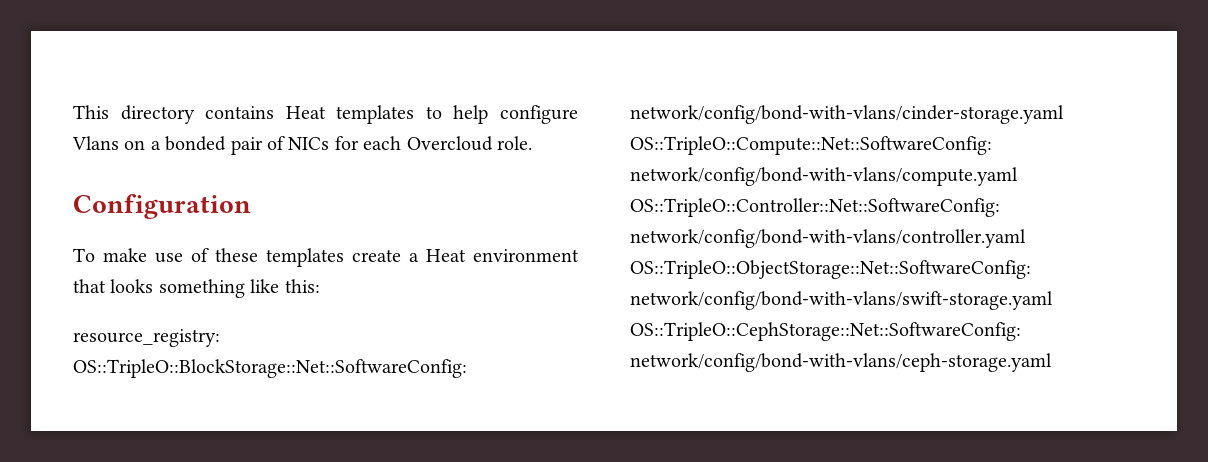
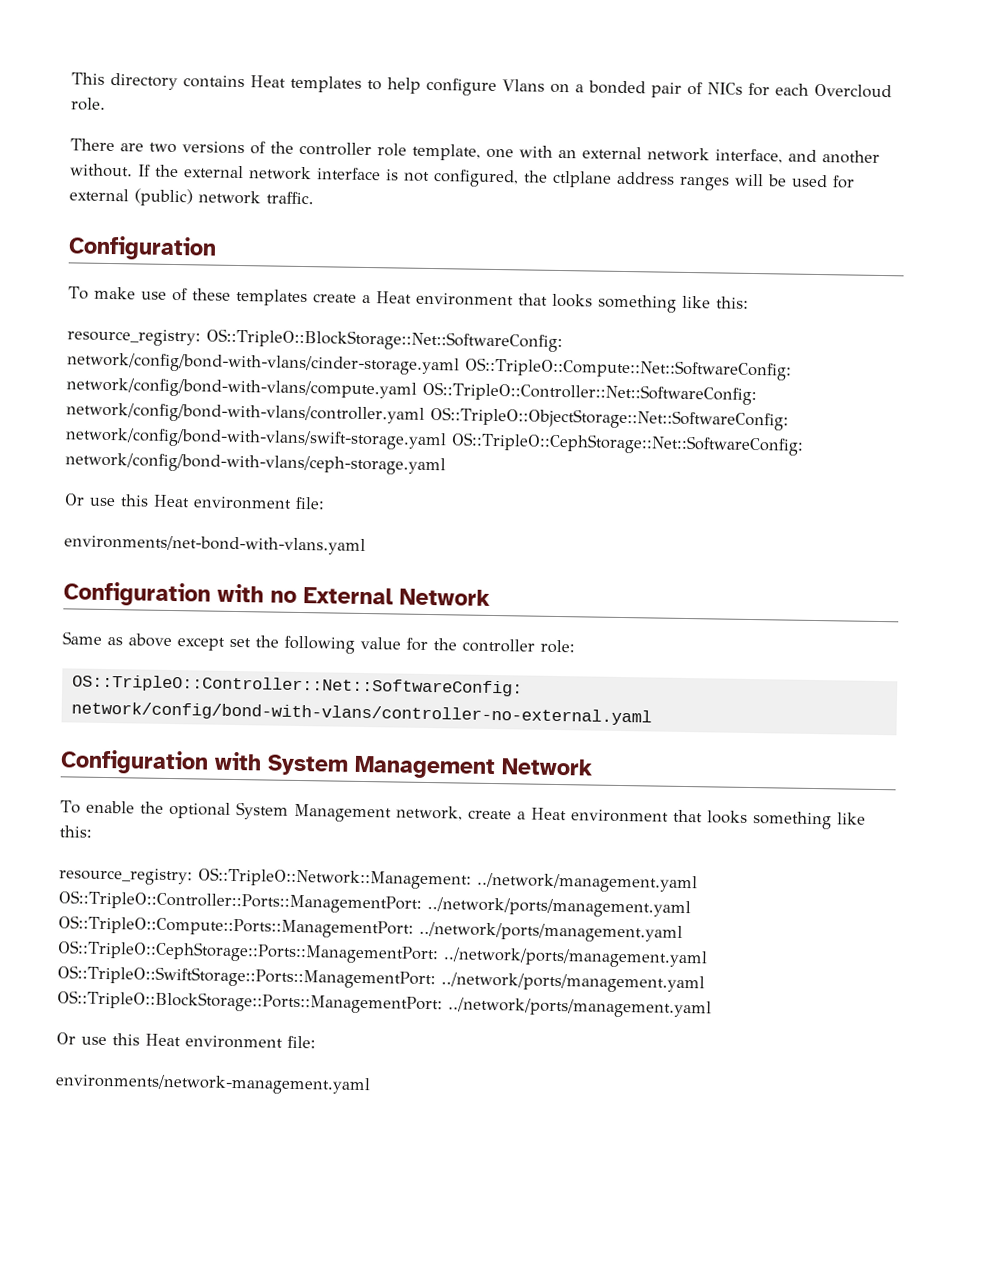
+ There are two versions of the controller role template, one with an external network interface, and another without. If the external network interface is not configured, the ctlplane address ranges will be used for external (public) network traffic.
  resource_registry: OS::TripleO::BlockStorage::Net::SoftwareConfig: network/config/bond-with-vlans/cinder-storage.yaml OS::TripleO::Compute::Net::SoftwareConfig: network/config/bond-with-vlans/compute.yaml OS::TripleO::Controller::Net::SoftwareConfig: network/config/bond-with-vlans/controller.yaml OS::TripleO::ObjectStorage::Net::SoftwareConfig: network/config/bond-with-vlans/swift-storage.yaml OS::TripleO::CephStorage::Net::SoftwareConfig: network/config/bond-with-vlans/ceph-storage.yaml
+ Or use this Heat environment file:
+ environments/net-bond-with-vlans.yaml
+ Configuration with no External Network
+ Same as above except set the following value for the controller role:
+ OS::TripleO::Controller::Net::SoftwareConfig: network/config/bond-with-vlans/controller-no-external.yaml
+ Configuration with System Management Network
+ To enable the optional System Management network, create a Heat environment that looks something like this:
+ resource_registry: OS::TripleO::Network::Management: ../network/management.yaml OS::TripleO::Controller::Ports::ManagementPort: ../network/ports/management.yaml OS::TripleO::Compute::Ports::ManagementPort: ../network/ports/management.yaml OS::TripleO::CephStorage::Ports::ManagementPort: ../network/ports/management.yaml OS::TripleO::SwiftStorage::Ports::ManagementPort: ../network/ports/management.yaml OS::TripleO::BlockStorage::Ports::ManagementPort: ../network/ports/management.yaml
+ Or use this Heat environment file:
+ environments/network-management.yaml

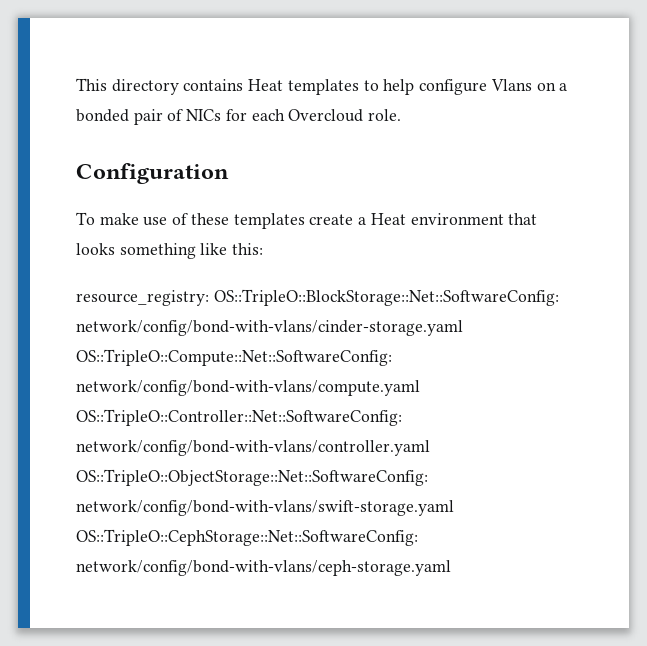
- There are two versions of the controller role template, one with an external network interface, and another without. If the external network interface is not configured, the ctlplane address ranges will be used for external (public) network traffic.
  resource_registry: OS::TripleO::BlockStorage::Net::SoftwareConfig: network/config/bond-with-vlans/cinder-storage.yaml OS::TripleO::Compute::Net::SoftwareConfig: network/config/bond-with-vlans/compute.yaml OS::TripleO::Controller::Net::SoftwareConfig: network/config/bond-with-vlans/controller.yaml OS::TripleO::ObjectStorage::Net::SoftwareConfig: network/config/bond-with-vlans/swift-storage.yaml OS::TripleO::CephStorage::Net::SoftwareConfig: network/config/bond-with-vlans/ceph-storage.yaml
- Or use this Heat environment file:
- environments/net-bond-with-vlans.yaml
- Configuration with no External Network
- Same as above except set the following value for the controller role:
- OS::TripleO::Controller::Net::SoftwareConfig: network/config/bond-with-vlans/controller-no-external.yaml
- Configuration with System Management Network
- To enable the optional System Management network, create a Heat environment that looks something like this:
- resource_registry: OS::TripleO::Network::Management: ../network/management.yaml OS::TripleO::Controller::Ports::ManagementPort: ../network/ports/management.yaml OS::TripleO::Compute::Ports::ManagementPort: ../network/ports/management.yaml OS::TripleO::CephStorage::Ports::ManagementPort: ../network/ports/management.yaml OS::TripleO::SwiftStorage::Ports::ManagementPort: ../network/ports/management.yaml OS::TripleO::BlockStorage::Ports::ManagementPort: ../network/ports/management.yaml
- Or use this Heat environment file:
- environments/network-management.yaml

